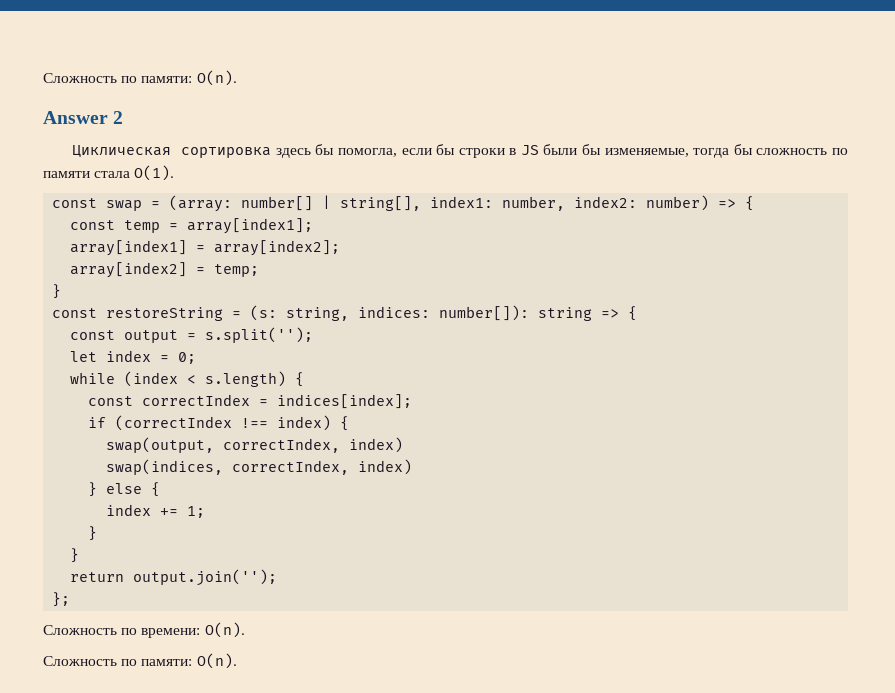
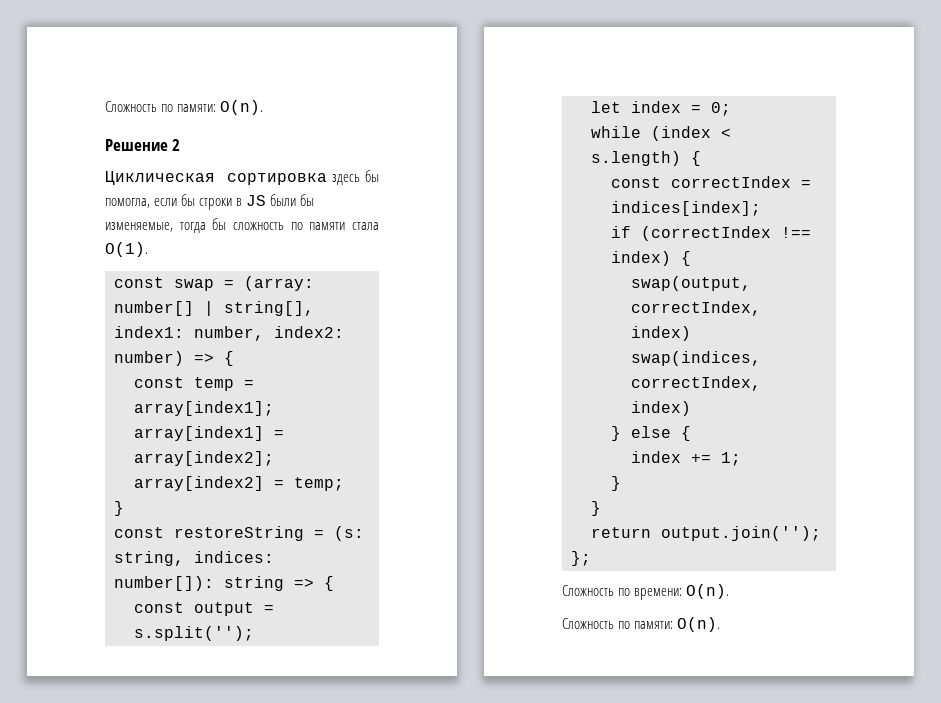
- Answer 2
+ Решение 2

